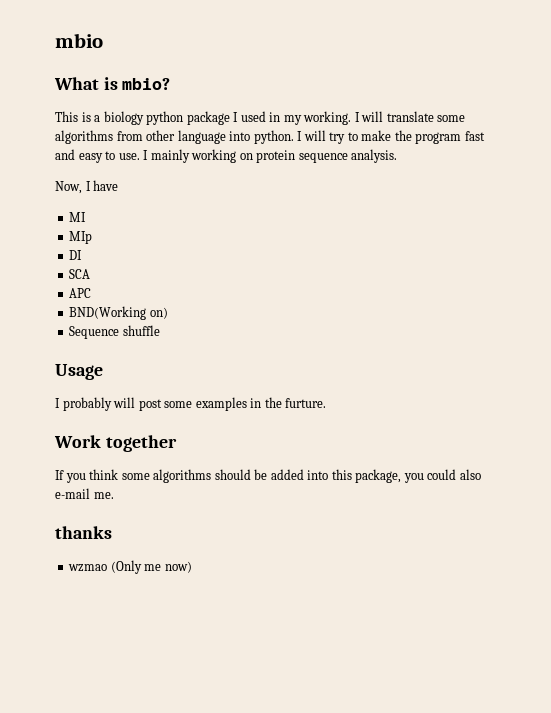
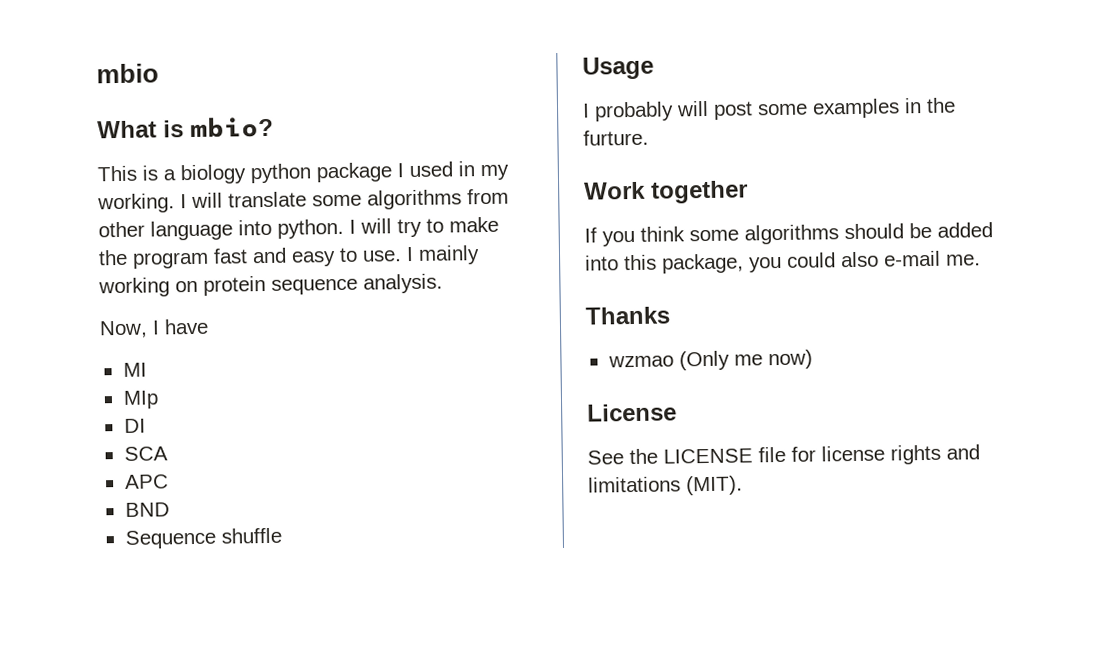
- BND(Working on)
+ BND
- thanks
+ Thanks
+ License
+ See the LICENSE file for license rights and limitations (MIT).

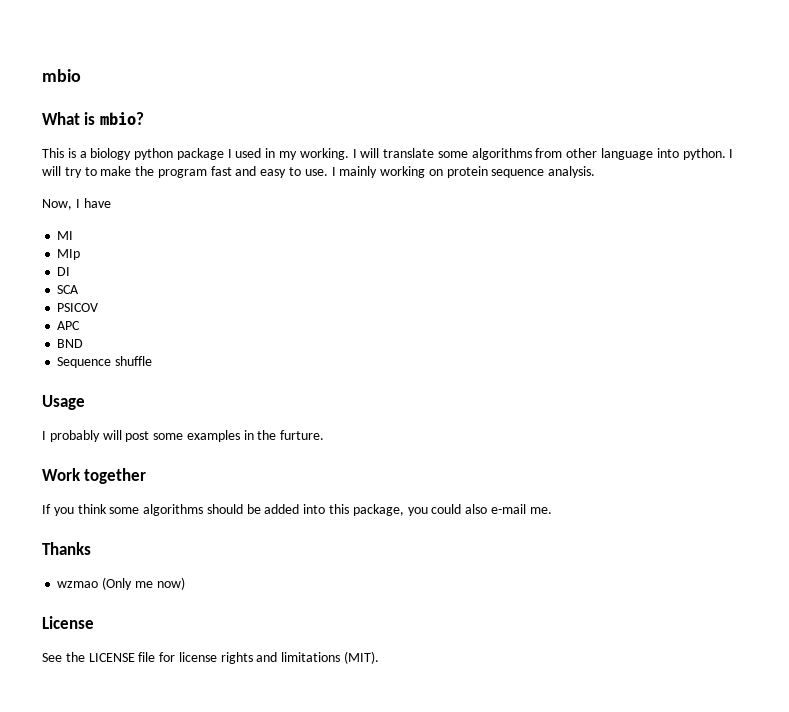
+ PSICOV

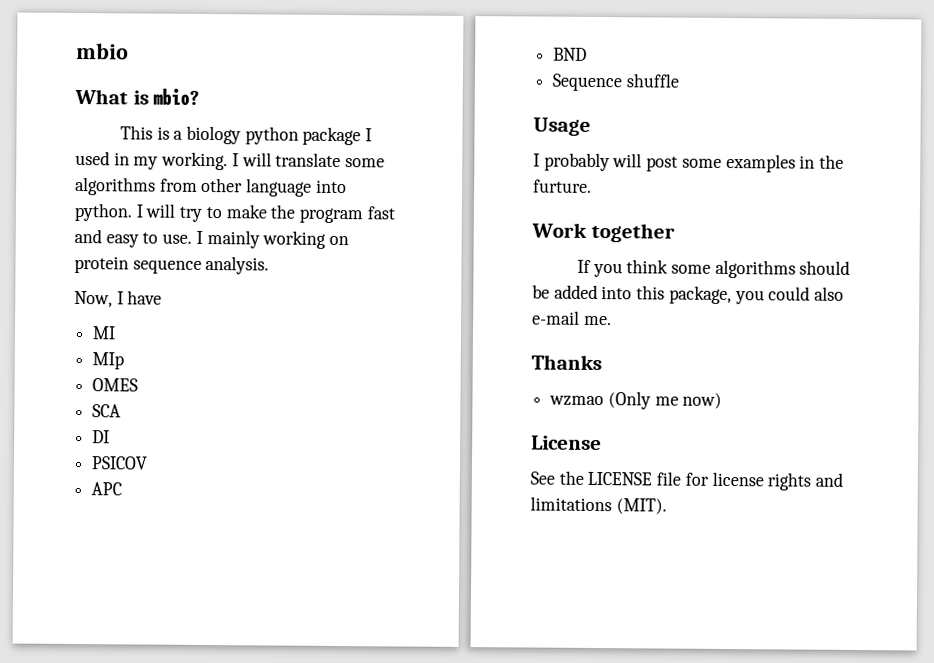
- DI
+ OMES
+ DI

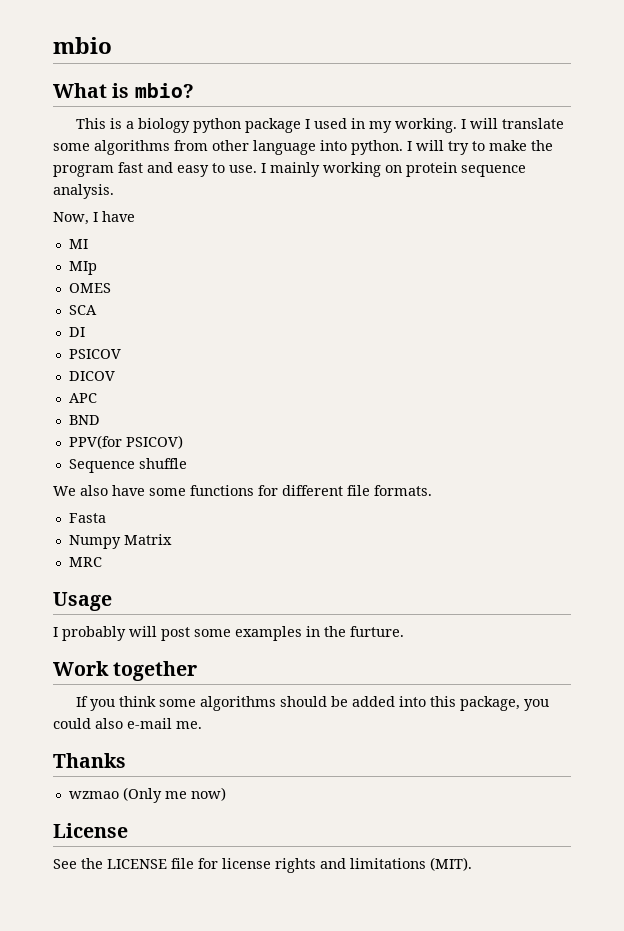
+ DICOV
+ PPV(for PSICOV)
+ We also have some functions for different file formats.
+ Fasta
+ Numpy Matrix
+ MRC

